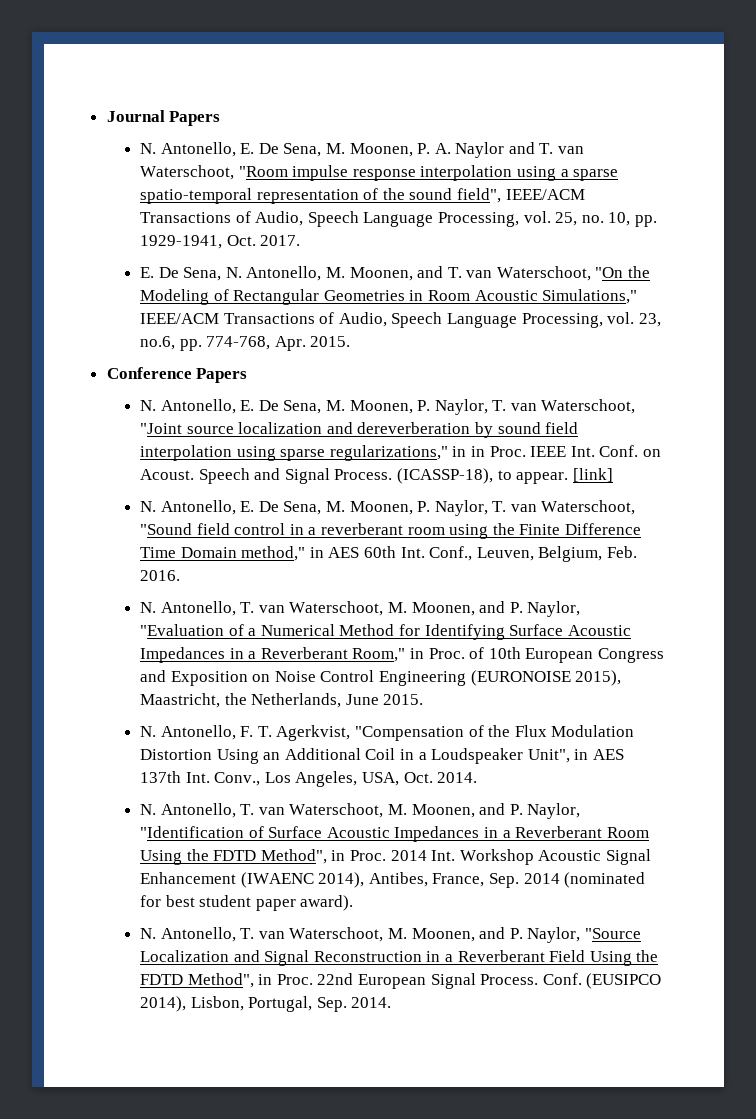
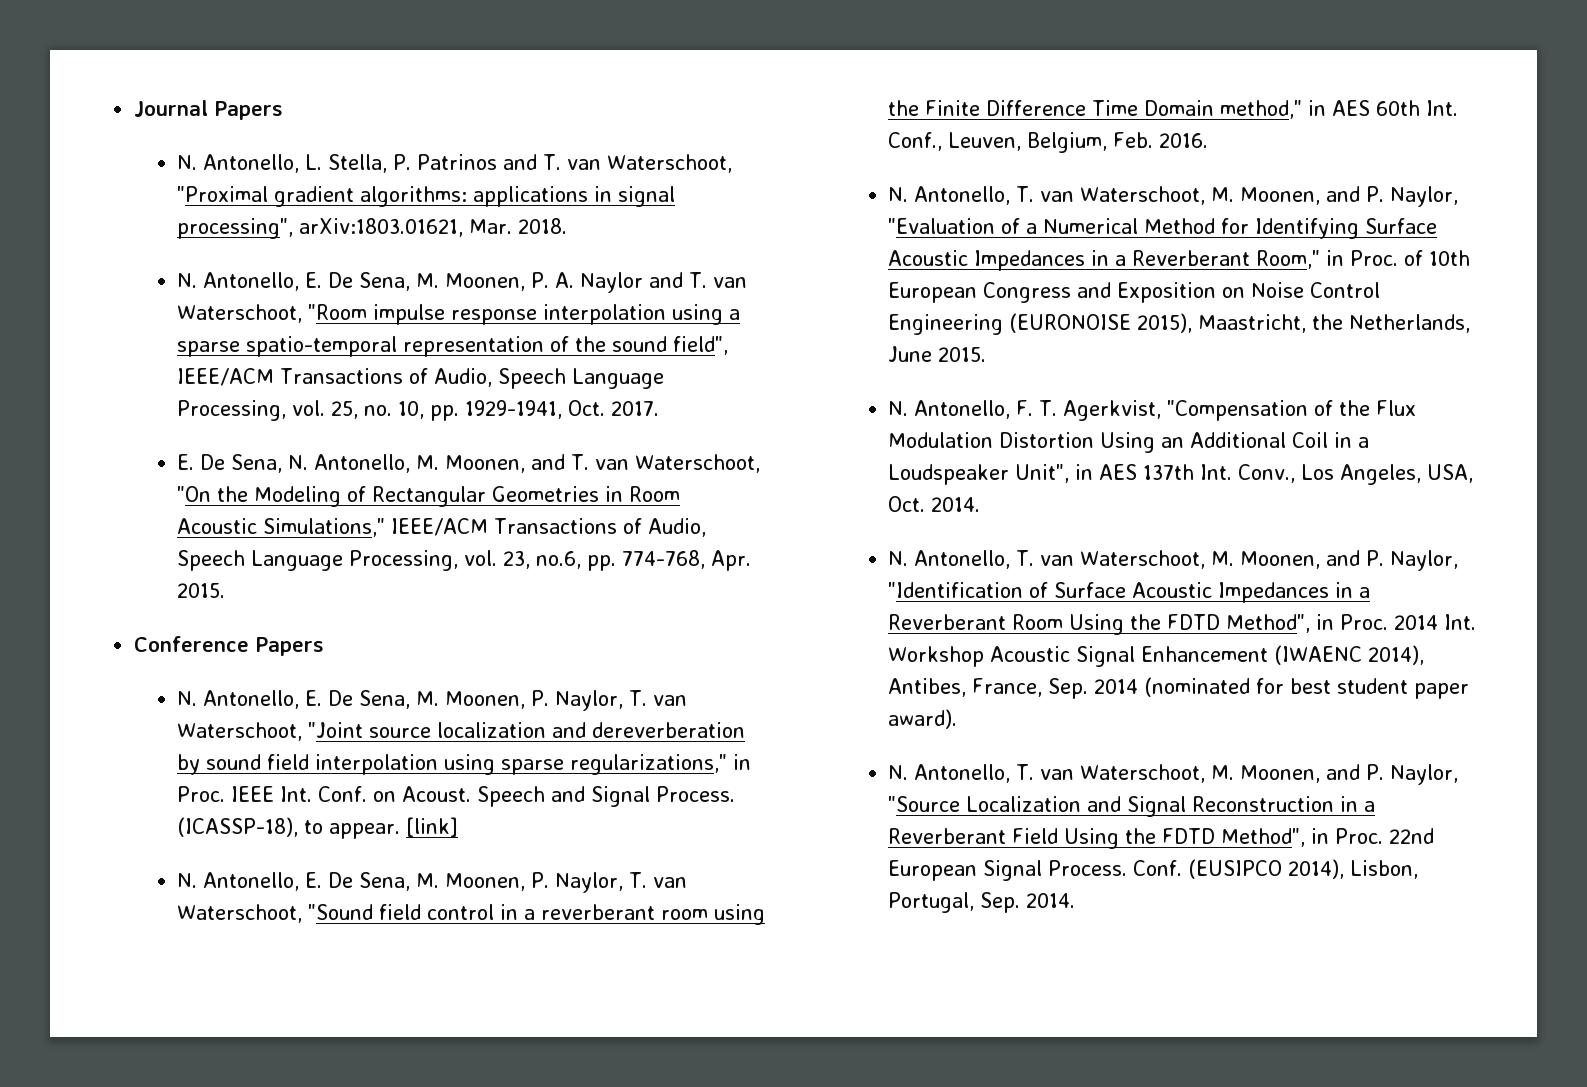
+ N. Antonello, L. Stella, P. Patrinos and T. van Waterschoot, "Proximal gradient algorithms: applications in signal processing", arXiv:1803.01621, Mar. 2018.
- N. Antonello, E. De Sena, M. Moonen, P. Naylor, T. van Waterschoot, "Joint source localization and dereverberation by sound field interpolation using sparse regularizations," in in Proc.
+ N. Antonello, E. De Sena, M. Moonen, P. Naylor, T. van Waterschoot, "Joint source localization and dereverberation by sound field interpolation using sparse regularizations," in Proc.

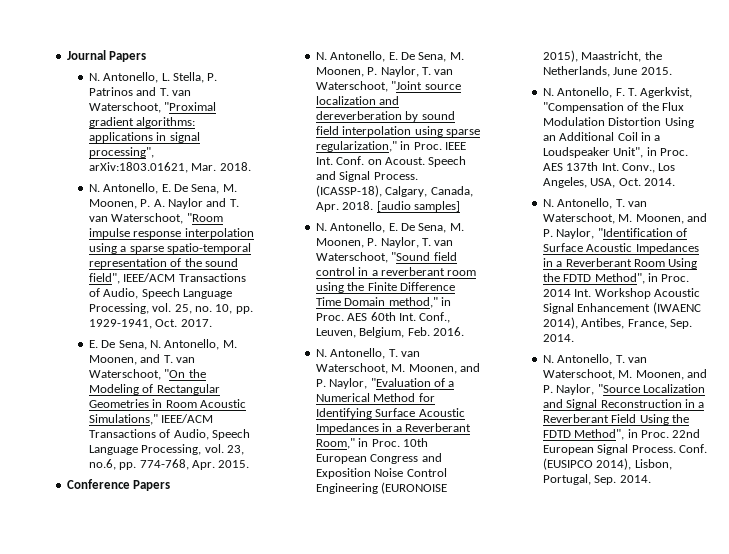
- N. Antonello, E. De Sena, M. Moonen, P. Naylor, T. van Waterschoot, "Joint source localization and dereverberation by sound field interpolation using sparse regularizations," in Proc.
+ N. Antonello, E. De Sena, M. Moonen, P. Naylor, T. van Waterschoot, "Joint source localization and dereverberation by sound field interpolation using sparse regularization," in Proc.
- (ICASSP-18), to appear. [link]
+ (ICASSP-18), Calgary, Canada, Apr. 2018. [audio samples]
- N. Antonello, E. De Sena, M. Moonen, P. Naylor, T. van Waterschoot, "Sound field control in a reverberant room using the Finite Difference Time Domain method," in AES 60th Int. Conf., Leuven, Belgium, Feb. 2016.
+ N. Antonello, E. De Sena, M. Moonen, P. Naylor, T. van Waterschoot, "Sound field control in a reverberant room using the Finite Difference Time Domain method," in Proc. AES 60th Int. Conf., Leuven, Belgium, Feb. 2016.
- N. Antonello, T. van Waterschoot, M. Moonen, and P. Naylor, "Evaluation of a Numerical Method for Identifying Surface Acoustic Impedances in a Reverberant Room," in Proc. of 10th European Congress and Exposition on Noise Control Engineering (EURONOISE 2015), Maastricht, the Netherlands, June 2015.
+ N. Antonello, T. van Waterschoot, M. Moonen, and P. Naylor, "Evaluation of a Numerical Method for Identifying Surface Acoustic Impedances in a Reverberant Room," in Proc. 10th European Congress and Exposition Noise Control Engineering (EURONOISE 2015), Maastricht, the Netherlands, June 2015.
- N. Antonello, F. T. Agerkvist, "Compensation of the Flux Modulation Distortion Using an Additional Coil in a Loudspeaker Unit", in AES 137th Int. Conv., Los Angeles, USA, Oct. 2014.
+ N. Antonello, F. T. Agerkvist, "Compensation of the Flux Modulation Distortion Using an Additional Coil in a Loudspeaker Unit", in Proc. AES 137th Int. Conv., Los Angeles, USA, Oct. 2014.
- 2014 Int. Workshop Acoustic Signal Enhancement (IWAENC 2014), Antibes, France, Sep. 2014 (nominated for best student paper award).
+ 2014 Int. Workshop Acoustic Signal Enhancement (IWAENC 2014), Antibes, France, Sep. 2014.

